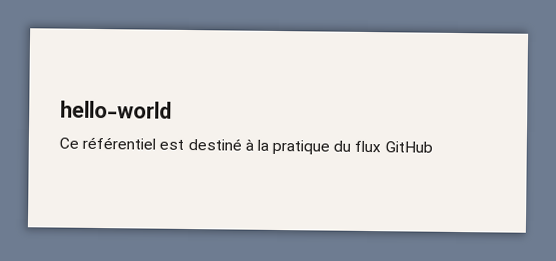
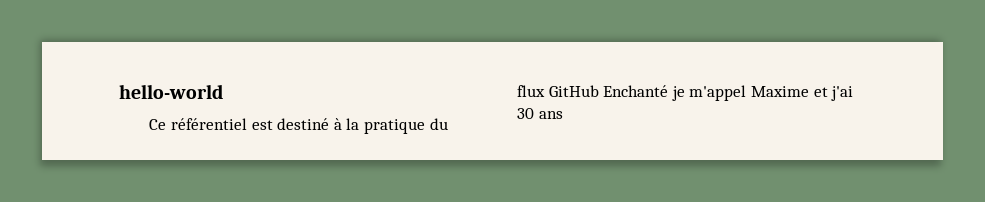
- Ce référentiel est destiné à la pratique du flux GitHub
+ Ce référentiel est destiné à la pratique du flux GitHub Enchanté je m'appel Maxime et j'ai 30 ans

